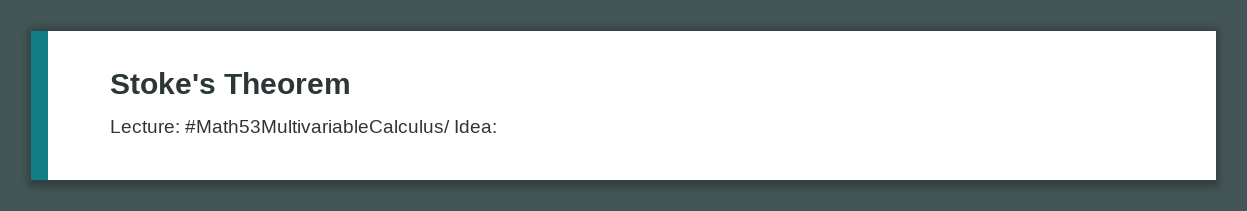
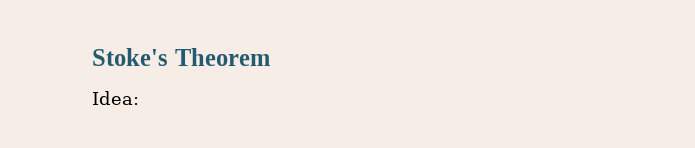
- Lecture: #Math53MultivariableCalculus/ Idea:
+ Idea:

